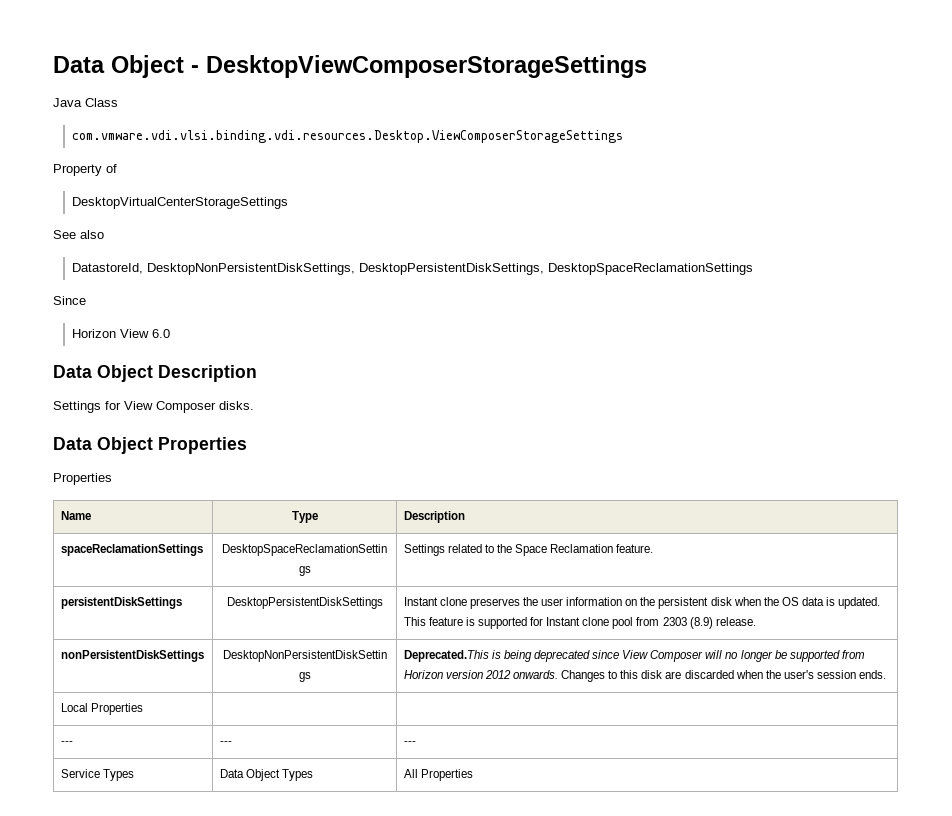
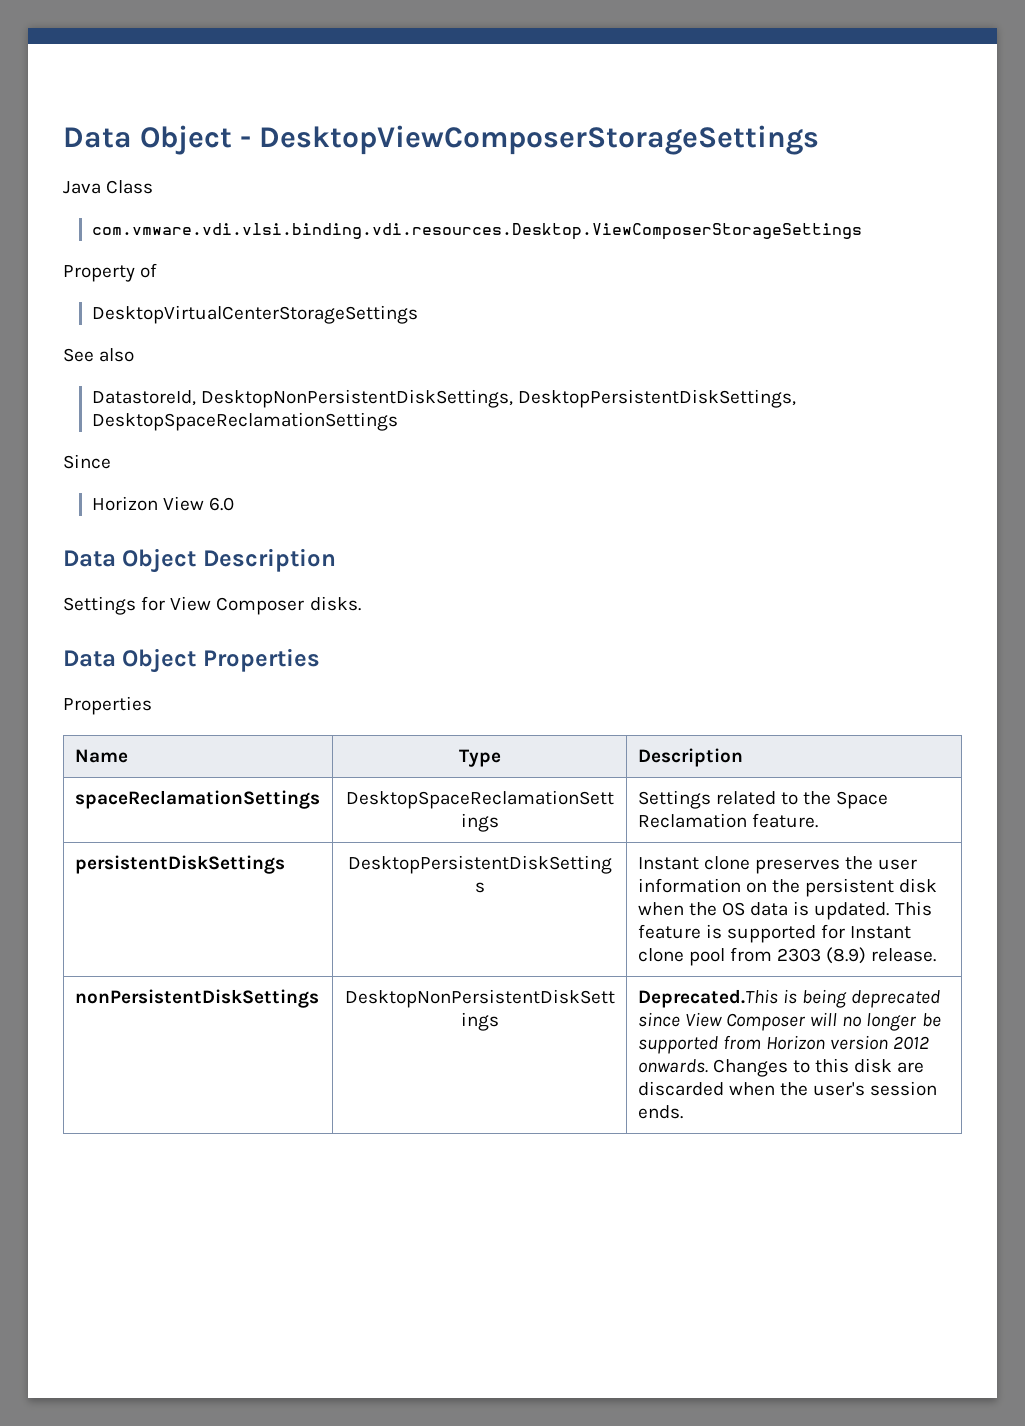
- Local Properties | |
- --- | --- | ---
- Service Types | Data Object Types | All Properties

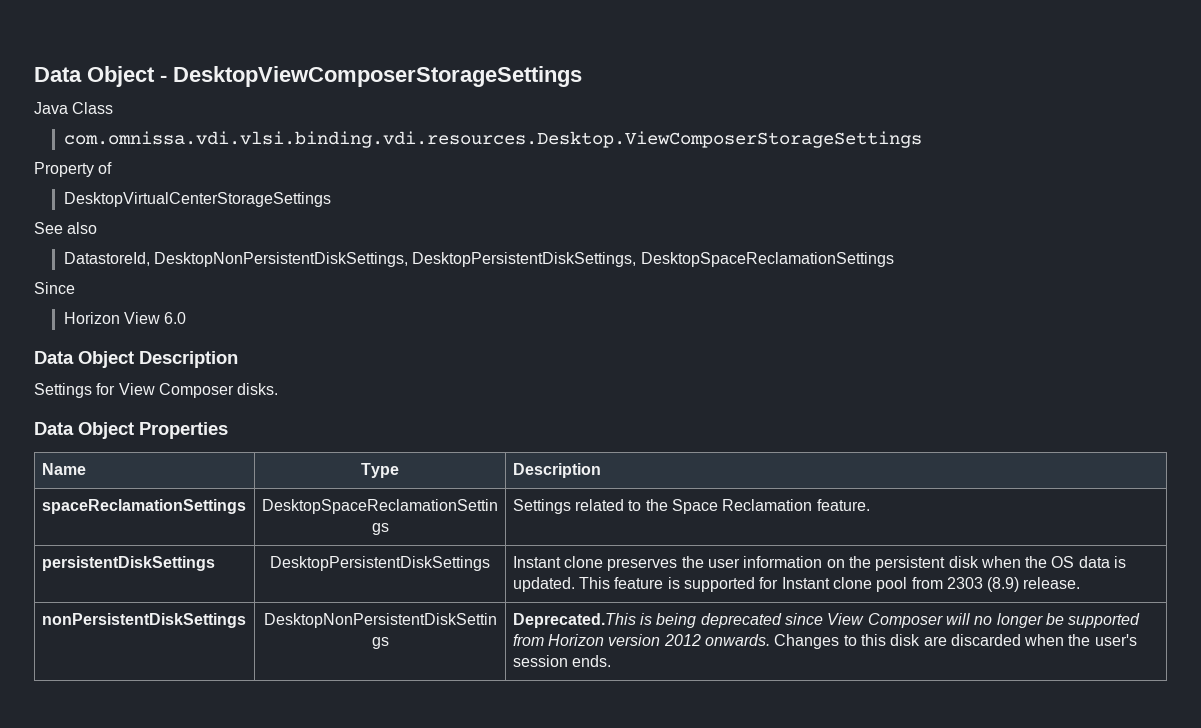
- com.vmware.vdi.vlsi.binding.vdi.resources.Desktop.ViewComposerStorageSettings
+ com.omnissa.vdi.vlsi.binding.vdi.resources.Desktop.ViewComposerStorageSettings
  Data Object Properties
- Properties

